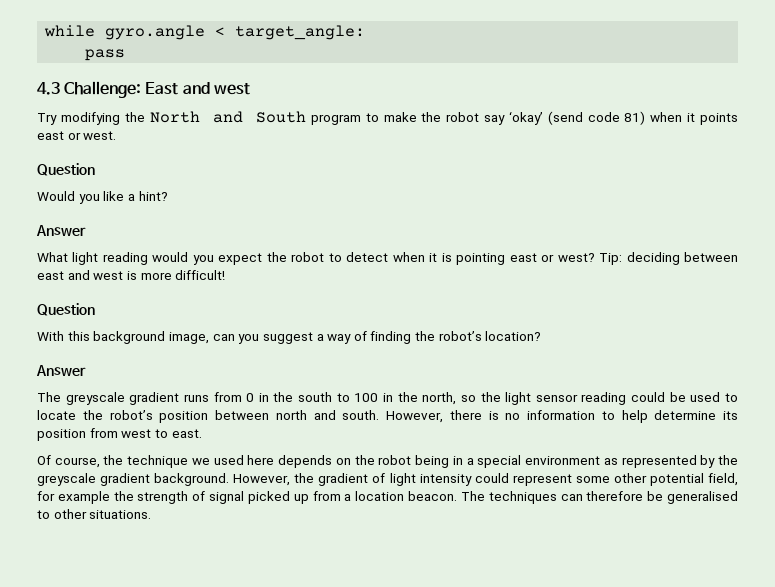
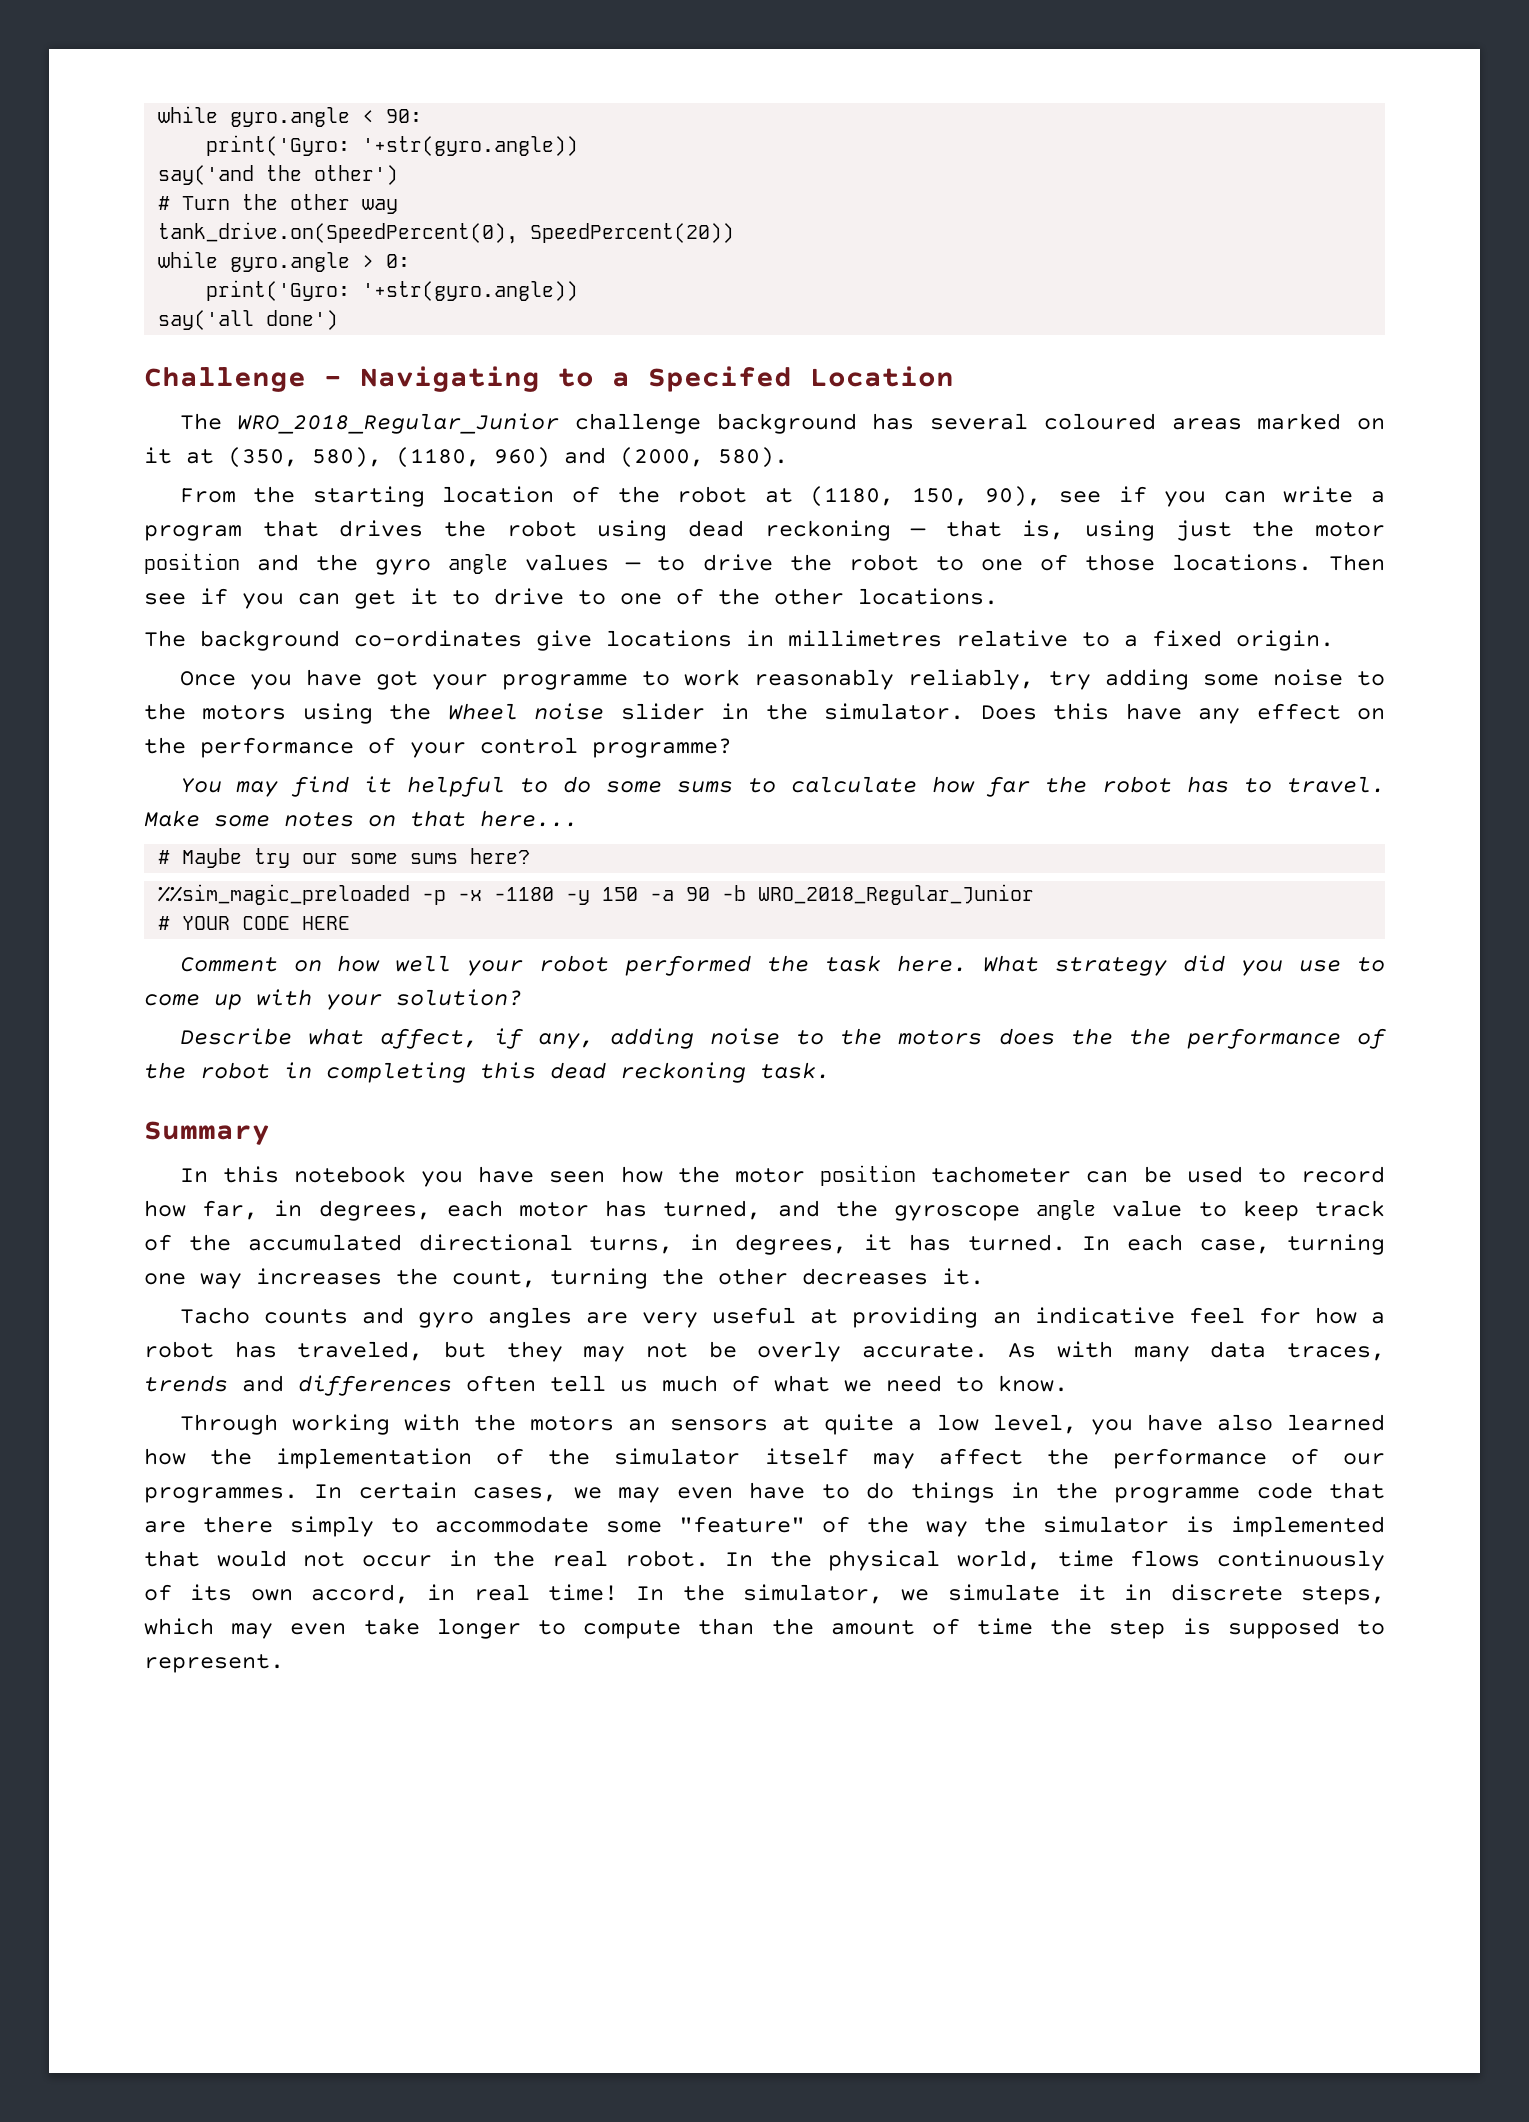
- while gyro.angle < target_angle:
- pass
- 4.3 Challenge: East and west
- Try modifying the North and South program to make the robot say ‘okay’ (send code 81) when it points east or west.
- Question
- Would you like a hint?
- Answer
- What light reading would you expect the robot to detect when it is pointing east or west? Tip: deciding between east and west is more difficult!
- Question
- With this background image, can you suggest a way of finding the robot’s location?
- Answer
- The greyscale gradient runs from 0 in the south to 100 in the north, so the light sensor reading could be used to locate the robot’s position between north and south. However, there is no information to help determine its position from west to east.
- Of course, the technique we used here depends on the robot being in a special environment as represented by the greyscale gradient background. However, the gradient of light intensity could represent some other potential field, for example the strength of signal picked up from a location beacon. The techniques can therefore be generalised to other situations.
+ while gyro.angle < 90:
+ print('Gyro: '+str(gyro.angle))
+ say('and the other')
+ # Turn the other way
+ tank_drive.on(SpeedPercent(0), SpeedPercent(20))
+ while gyro.angle > 0:
+ print('Gyro: '+str(gyro.angle))
+ say('all done')
+ Challenge – Navigating to a Specifed Location
+ The WRO_2018_Regular_Junior challenge background has several coloured areas marked on it at (350, 580), (1180, 960) and (2000, 580).
+ From the starting location of the robot at (1180, 150, 90), see if you can write a program that drives the robot using dead reckoning — that is, using just the motor position and the gyro angle values — to drive the robot to one of those locations. Then see if you can get it to drive to one of the other locations.
+ The background co-ordinates give locations in millimetres relative to a fixed origin.
+ Once you have got your programme to work reasonably reliably, try adding some noise to the motors using the Wheel noise slider in the simulator. Does this have any effect on the performance of your control programme?
+ You may find it helpful to do some sums to calculate how far the robot has to travel. Make some notes on that here...
+ # Maybe try our some sums here?
+ %%sim_magic_preloaded -p -x -1180 -y 150 -a 90 -b WRO_2018_Regular_Junior
+ # YOUR CODE HERE
+ Comment on how well your robot performed the task here. What strategy did you use to come up with your solution?
+ Describe what affect, if any, adding noise to the motors does the the performance of the robot in completing this dead reckoning task.
+ Summary
+ In this notebook you have seen how the motor position tachometer can be used to record how far, in degrees, each motor has turned, and the gyroscope angle value to keep track of the accumulated directional turns, in degrees, it has turned. In each case, turning one way increases the count, turning the other decreases it.
+ Tacho counts and gyro angles are very useful at providing an indicative feel for how a robot has traveled, but they may not be overly accurate. As with many data traces, trends and differences often tell us much of what we need to know.
+ Through working with the motors an sensors at quite a low level, you have also learned how the implementation of the simulator itself may affect the performance of our programmes. In certain cases, we may even have to do things in the programme code that are there simply to accommodate some "feature" of the way the simulator is implemented that would not occur in the real robot. In the physical world, time flows continuously of its own accord, in real time! In the simulator, we simulate it in discrete steps, which may even take longer to compute than the amount of time the step is supposed to represent.

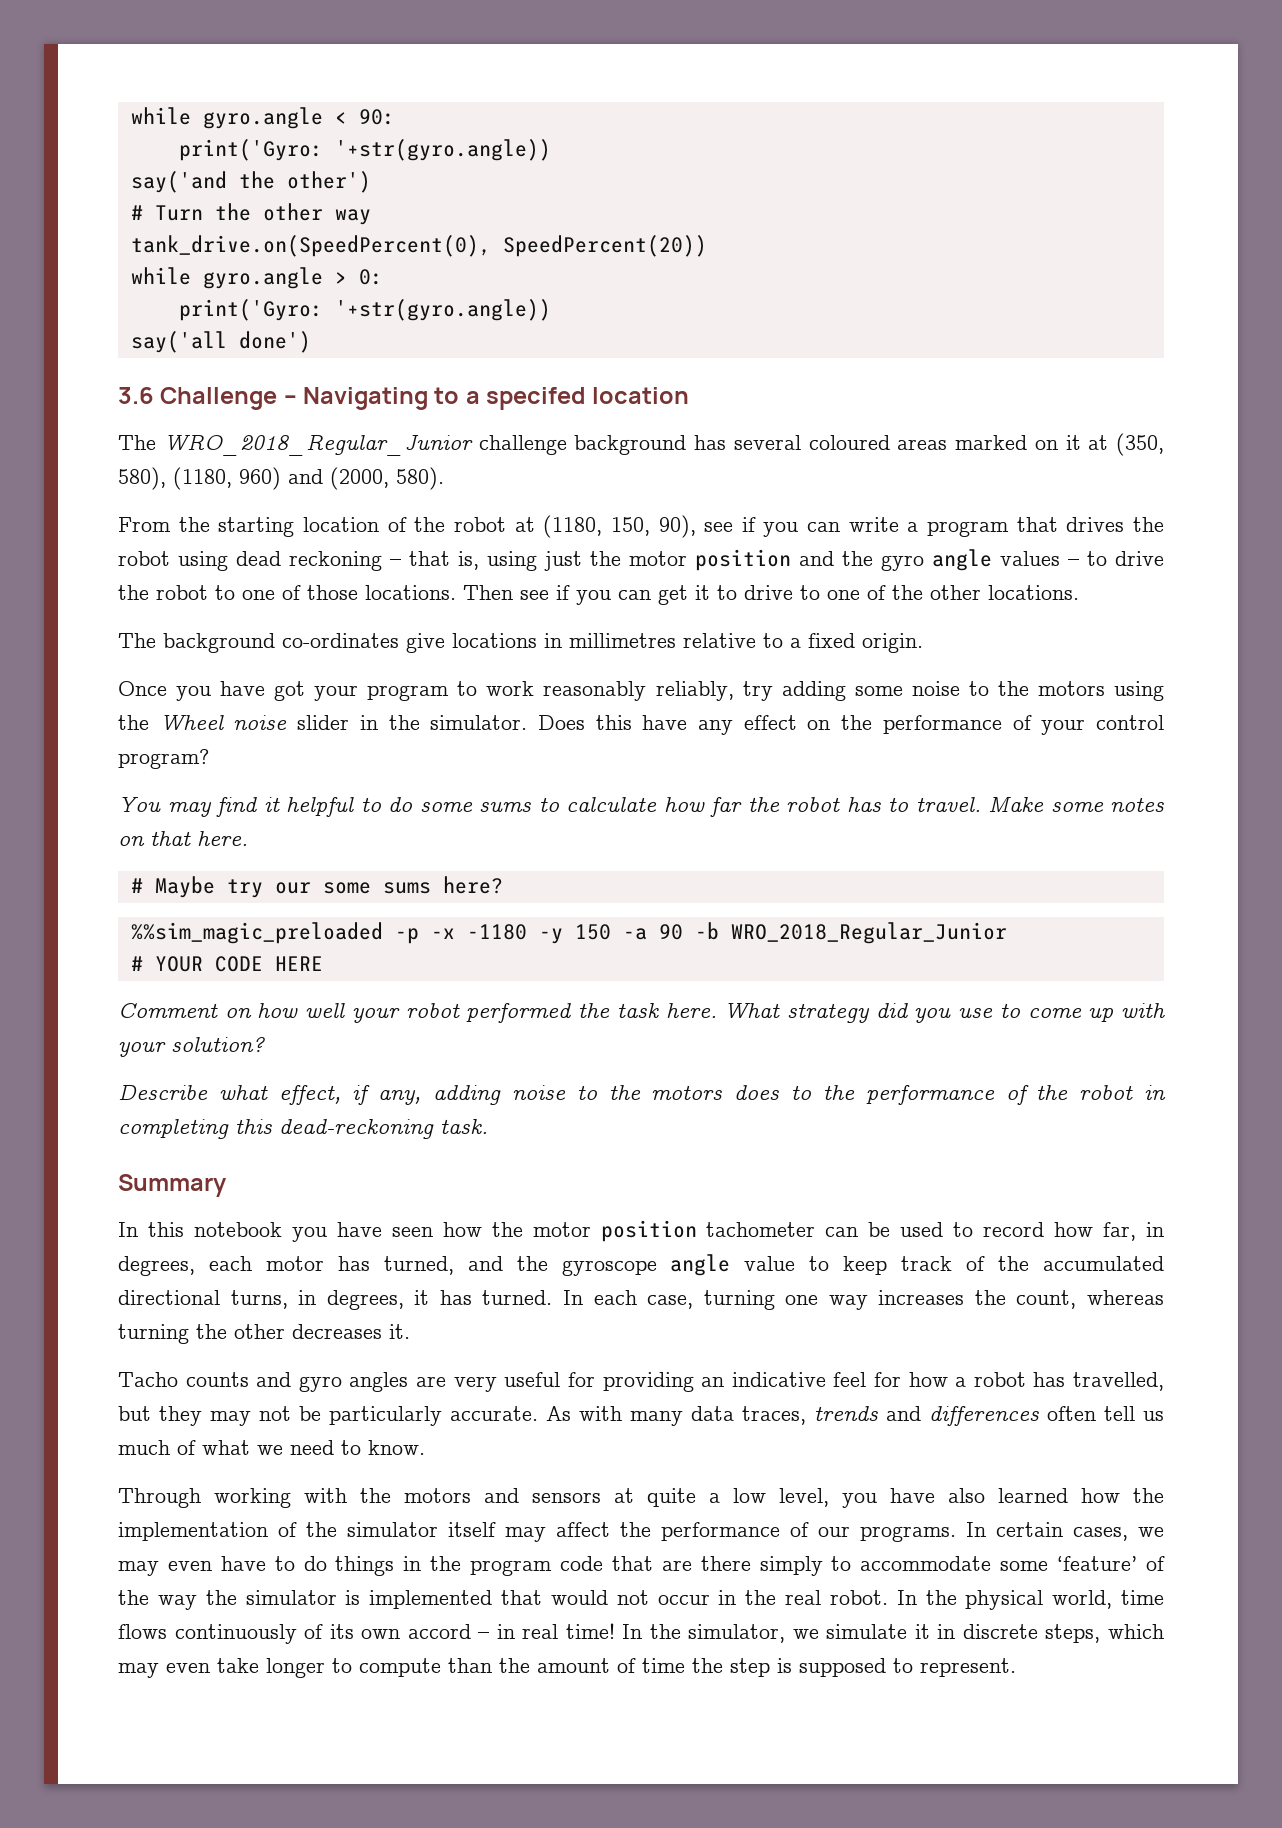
- Challenge – Navigating to a Specifed Location
+ 3.6 Challenge – Navigating to a specifed location
- From the starting location of the robot at (1180, 150, 90), see if you can write a program that drives the robot using dead reckoning — that is, using just the motor position and the gyro angle values — to drive the robot to one of those locations.
+ From the starting location of the robot at (1180, 150, 90), see if you can write a program that drives the robot using dead reckoning – that is, using just the motor position and the gyro angle values – to drive the robot to one of those locations.
- Once you have got your programme to work reasonably reliably, try adding some noise to the motors using the Wheel noise slider in the simulator.
+ Once you have got your program to work reasonably reliably, try adding some noise to the motors using the Wheel noise slider in the simulator.
- Does this have any effect on the performance of your control programme?
+ Does this have any effect on the performance of your control program?
- Make some notes on that here...
+ Make some notes on that here.
- Describe what affect, if any, adding noise to the motors does the the performance of the robot in completing this dead reckoning task.
+ Describe what effect, if any, adding noise to the motors does to the performance of the robot in completing this dead-reckoning task.
- In each case, turning one way increases the count, turning the other decreases it.
+ In each case, turning one way increases the count, whereas turning the other decreases it.
- Tacho counts and gyro angles are very useful at providing an indicative feel for how a robot has traveled, but they may not be overly accurate.
+ Tacho counts and gyro angles are very useful for providing an indicative feel for how a robot has travelled, but they may not be particularly accurate.
- Through working with the motors an sensors at quite a low level, you have also learned how the implementation of the simulator itself may affect the performance of our programmes.
+ Through working with the motors and sensors at quite a low level, you have also learned how the implementation of the simulator itself may affect the performance of our programs.
- In certain cases, we may even have to do things in the programme code that are there simply to accommodate some "feature" of the way the simulator is implemented that would not occur in the real robot.
+ In certain cases, we may even have to do things in the program code that are there simply to accommodate some ‘feature’ of the way the simulator is implemented that would not occur in the real robot.
- In the physical world, time flows continuously of its own accord, in real time!
+ In the physical world, time flows continuously of its own accord – in real time!

